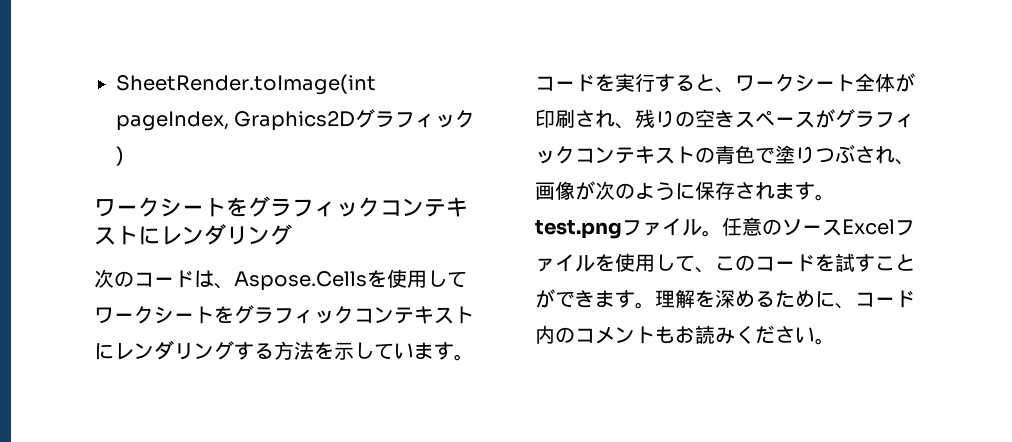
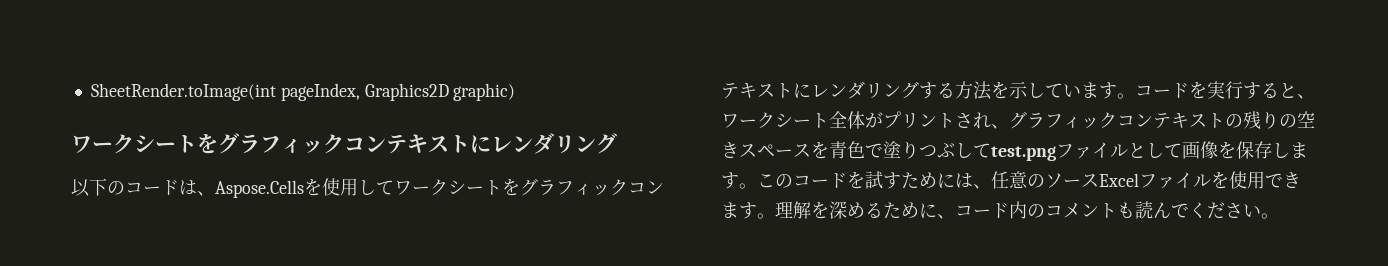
- SheetRender.toImage(int pageIndex, Graphics2Dグラフィック)
+ SheetRender.toImage(int pageIndex, Graphics2D graphic)
- 次のコードは、Aspose.Cellsを使用してワークシートをグラフィックコンテキストにレンダリングする方法を示しています。
+ 以下のコードは、Aspose.Cellsを使用してワークシートをグラフィックコンテキストにレンダリングする方法を示しています。
- コードを実行すると、ワークシート全体が印刷され、残りの空きスペースがグラフィックコンテキストの青色で塗りつぶされ、画像が次のように保存されます。test.pngファイル。任意のソースExcelファイルを使用して、このコードを試すことができます。
+ コードを実行すると、ワークシート全体がプリントされ、グラフィックコンテキストの残りの空きスペースを青色で塗りつぶしてtest.pngファイルとして画像を保存します。このコードを試すためには、任意のソースExcelファイルを使用できます。
- 理解を深めるために、コード内のコメントもお読みください。
+ 理解を深めるために、コード内のコメントも読んでください。

